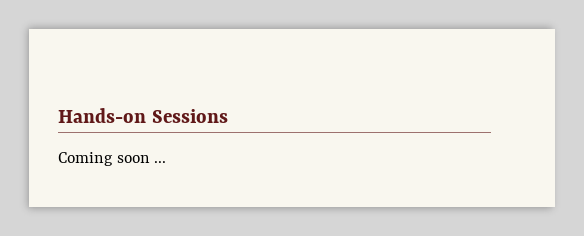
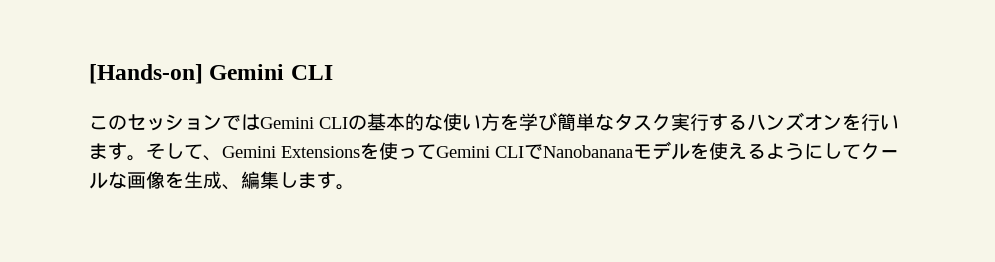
- Hands-on Sessions
- Coming soon ...
+ [Hands-on] Gemini CLI
+ このセッションではGemini CLIの基本的な使い方を学び簡単なタスク実行するハンズオンを行います。そして、Gemini Extensionsを使ってGemini CLIでNanobananaモデルを使えるようにしてクールな画像を生成、編集します。

